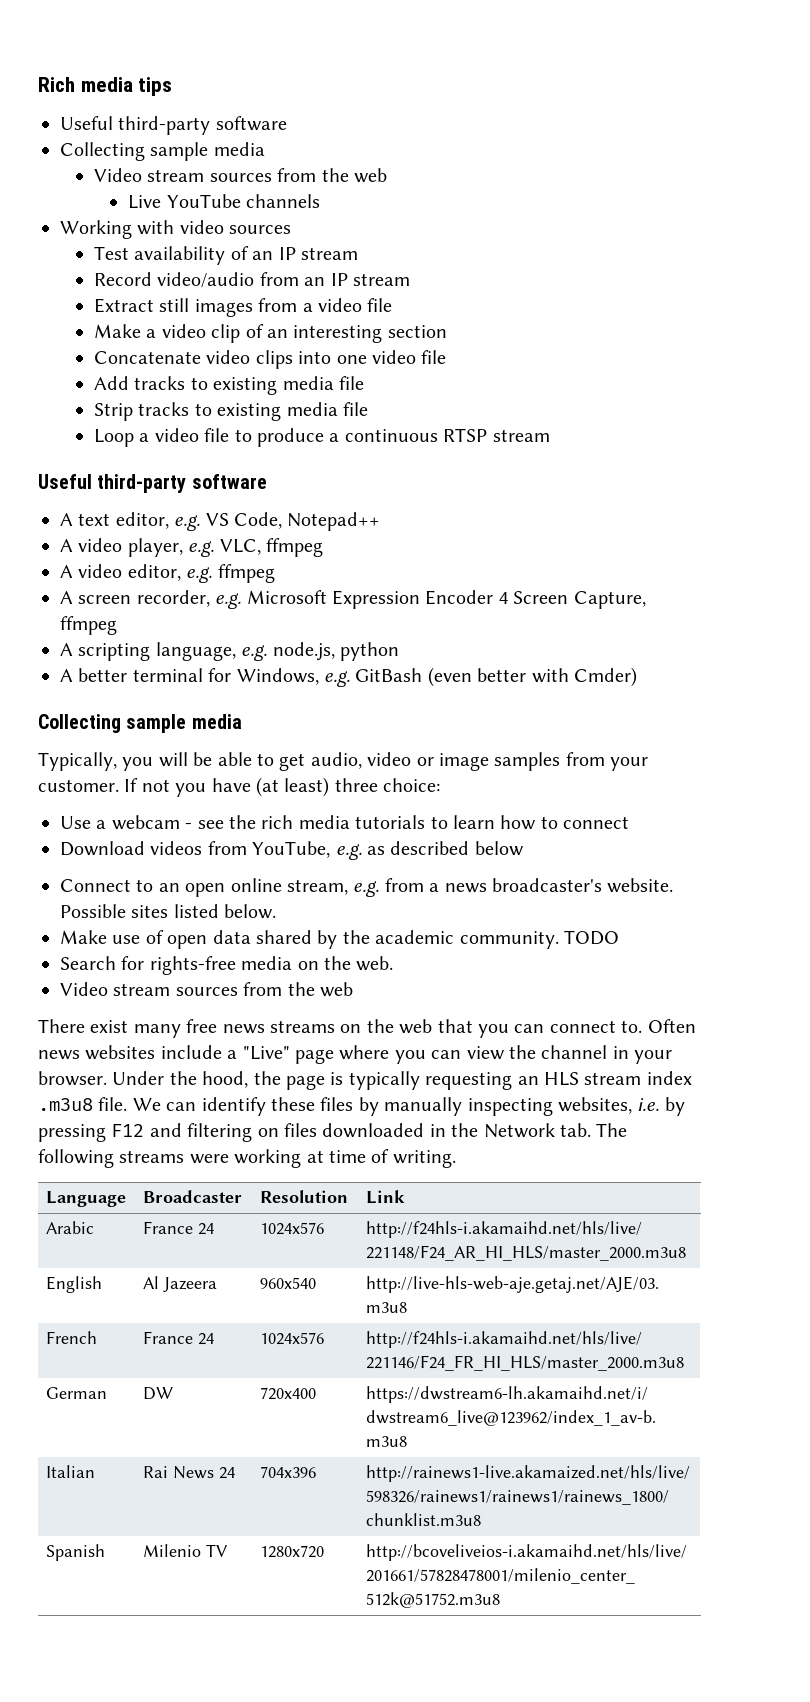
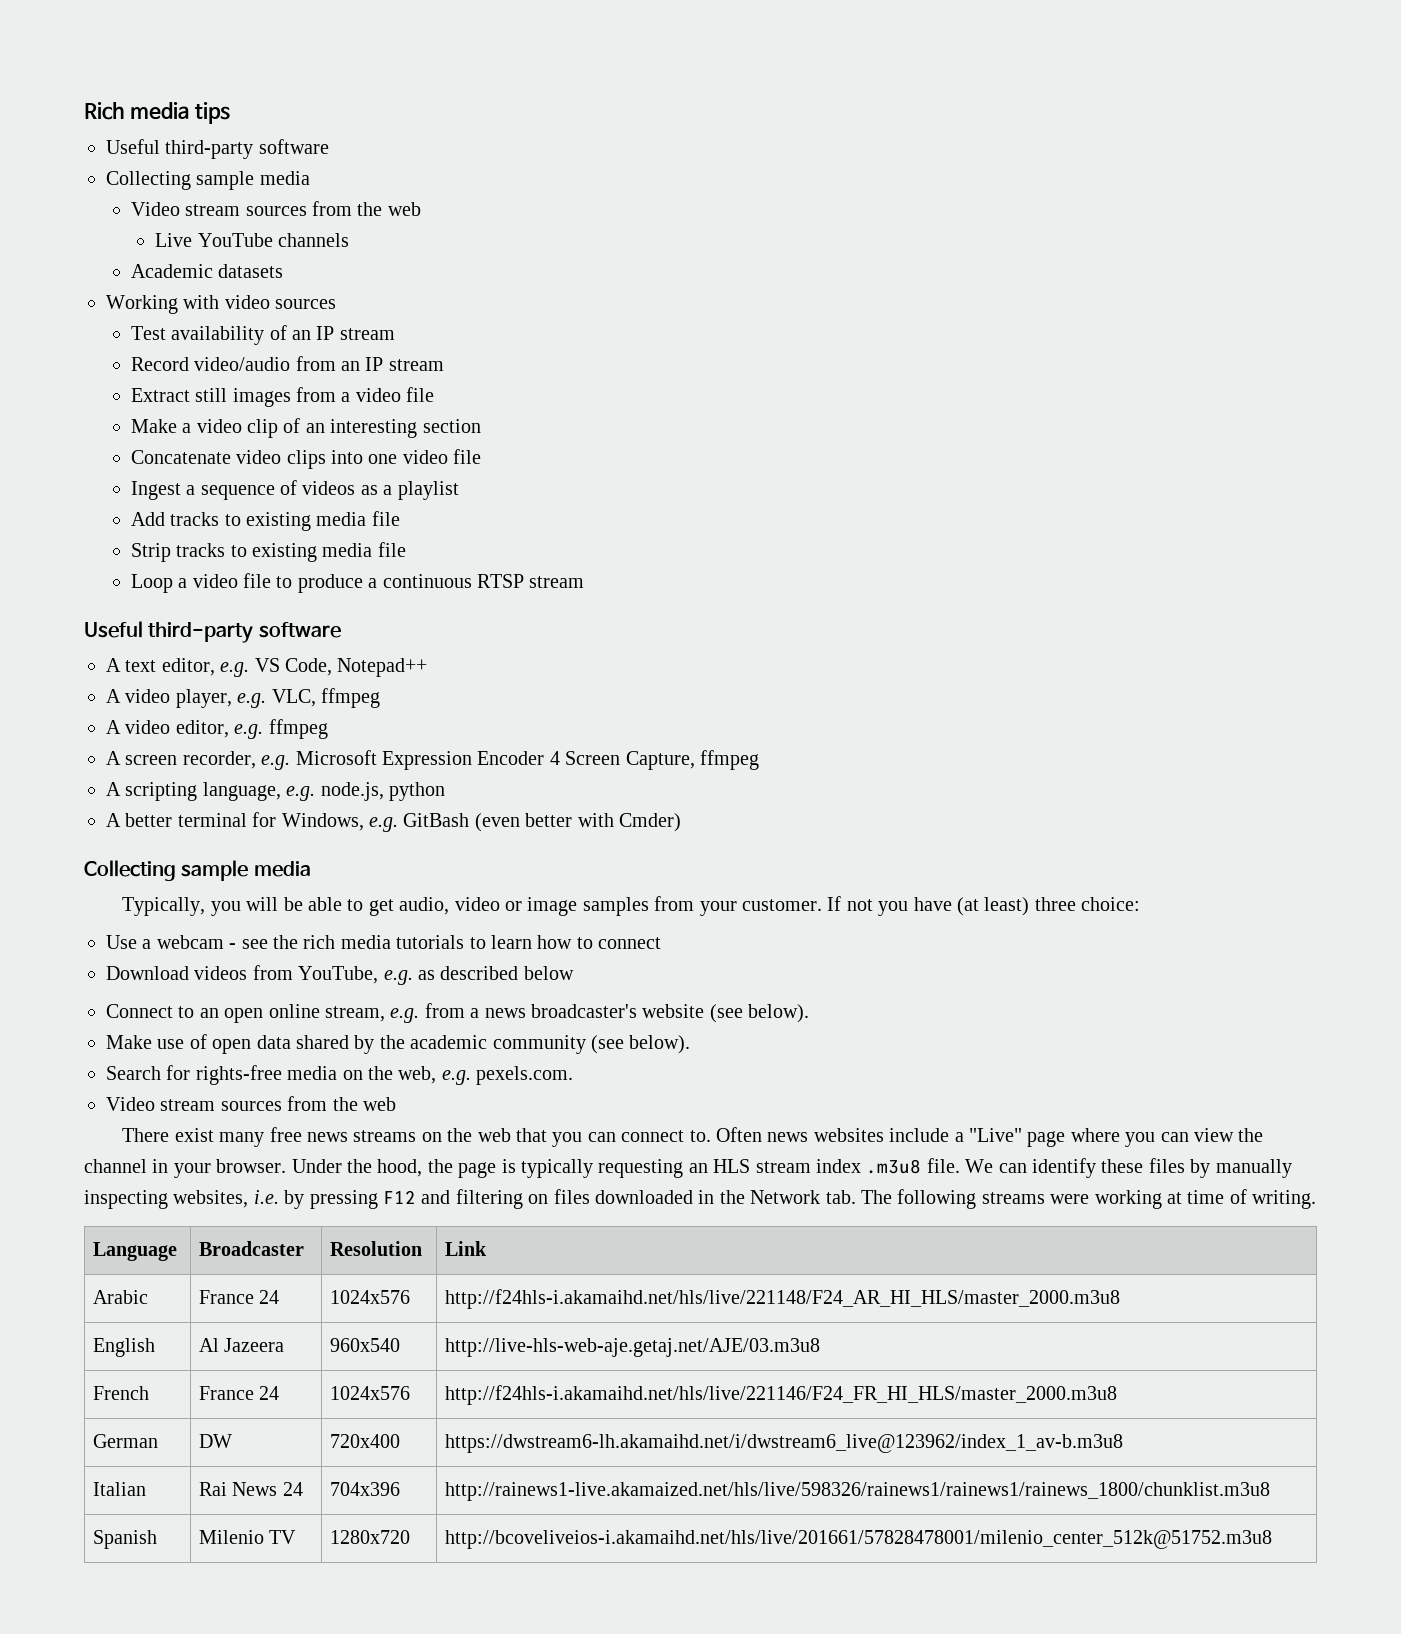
+ Academic datasets
+ Ingest a sequence of videos as a playlist
- Connect to an open online stream, e.g. from a news broadcaster's website. Possible sites listed below.
+ Connect to an open online stream, e.g. from a news broadcaster's website (see below).
- Make use of open data shared by the academic community. TODO
+ Make use of open data shared by the academic community (see below).
- Search for rights-free media on the web.
+ Search for rights-free media on the web, e.g. pexels.com.

